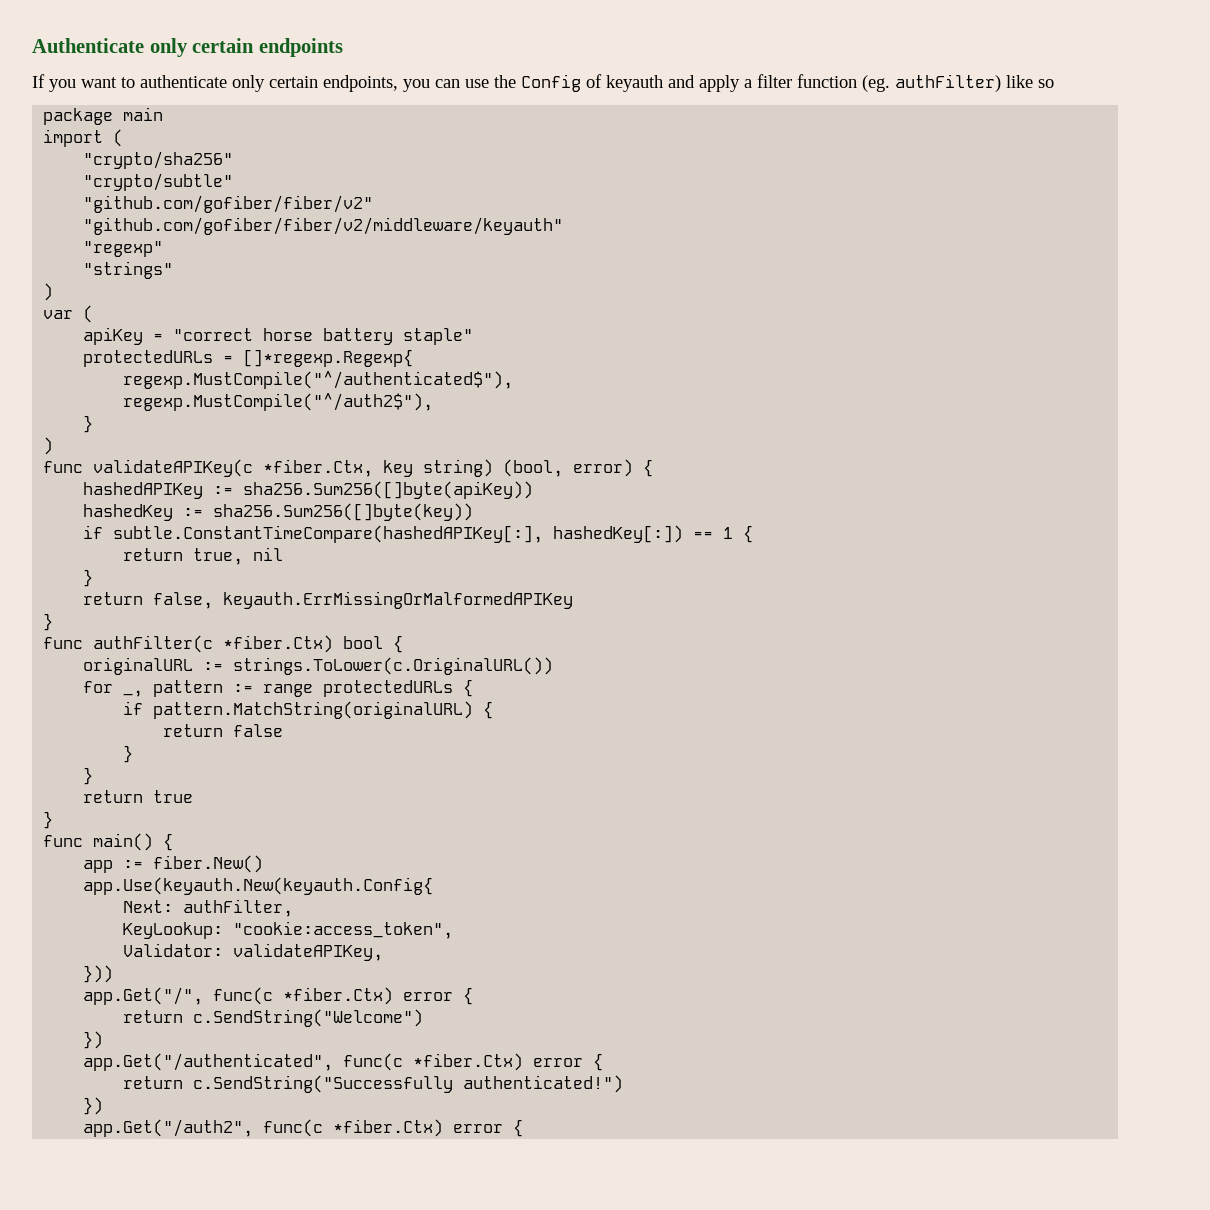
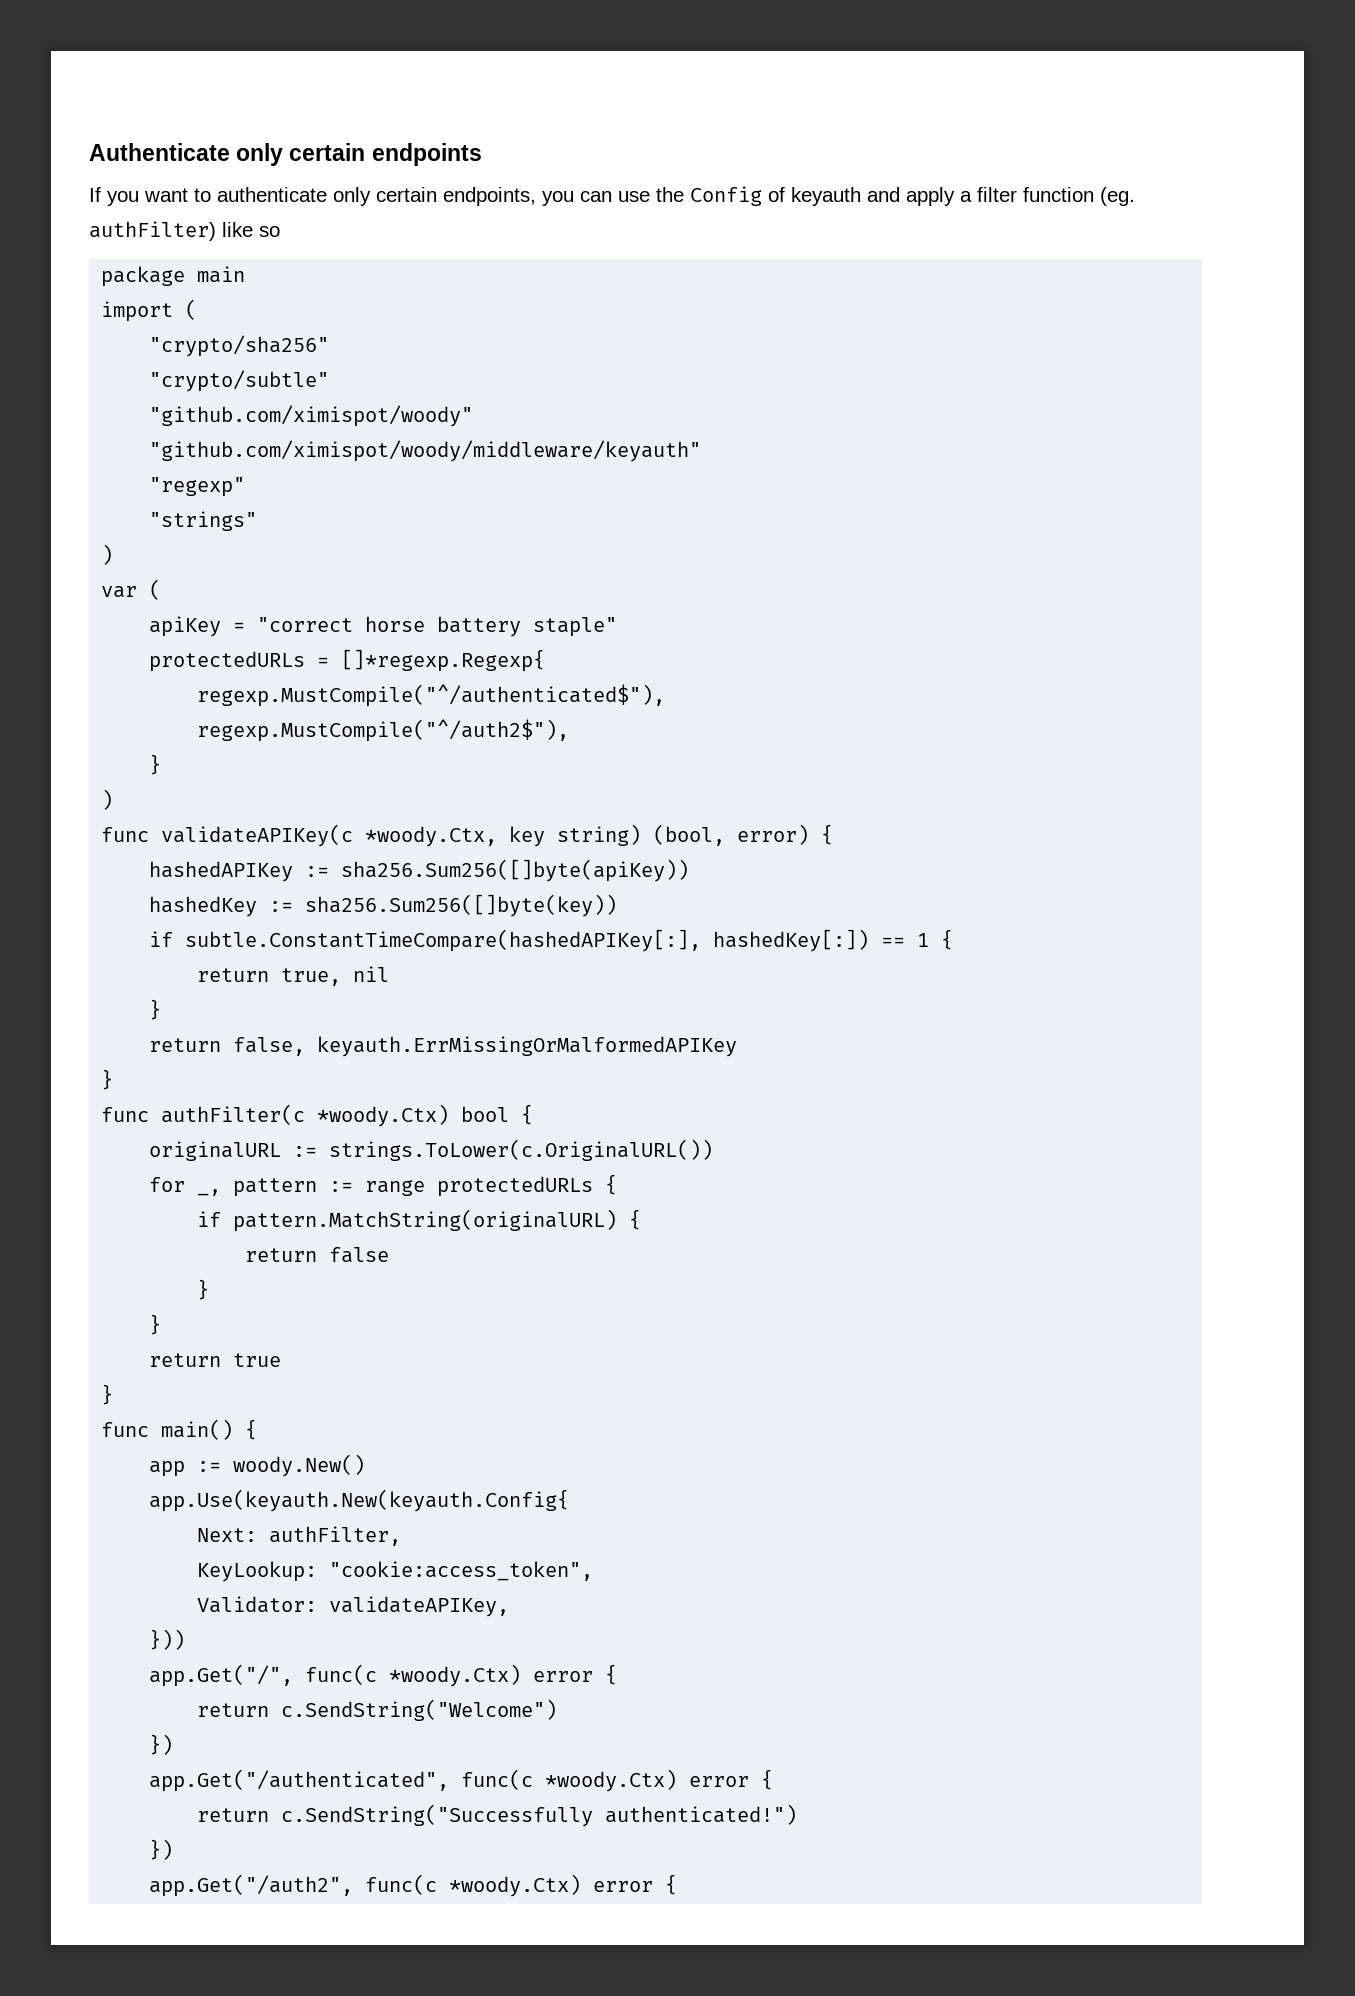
- "github.com/gofiber/fiber/v2"
- "github.com/gofiber/fiber/v2/middleware/keyauth"
+ "github.com/ximispot/woody"
+ "github.com/ximispot/woody/middleware/keyauth"
- func validateAPIKey(c *fiber.Ctx, key string) (bool, error) {
+ func validateAPIKey(c *woody.Ctx, key string) (bool, error) {
- func authFilter(c *fiber.Ctx) bool {
+ func authFilter(c *woody.Ctx) bool {
- app := fiber.New()
+ app := woody.New()
- app.Get("/", func(c *fiber.Ctx) error {
+ app.Get("/", func(c *woody.Ctx) error {
- app.Get("/authenticated", func(c *fiber.Ctx) error {
+ app.Get("/authenticated", func(c *woody.Ctx) error {
- app.Get("/auth2", func(c *fiber.Ctx) error {
+ app.Get("/auth2", func(c *woody.Ctx) error {

